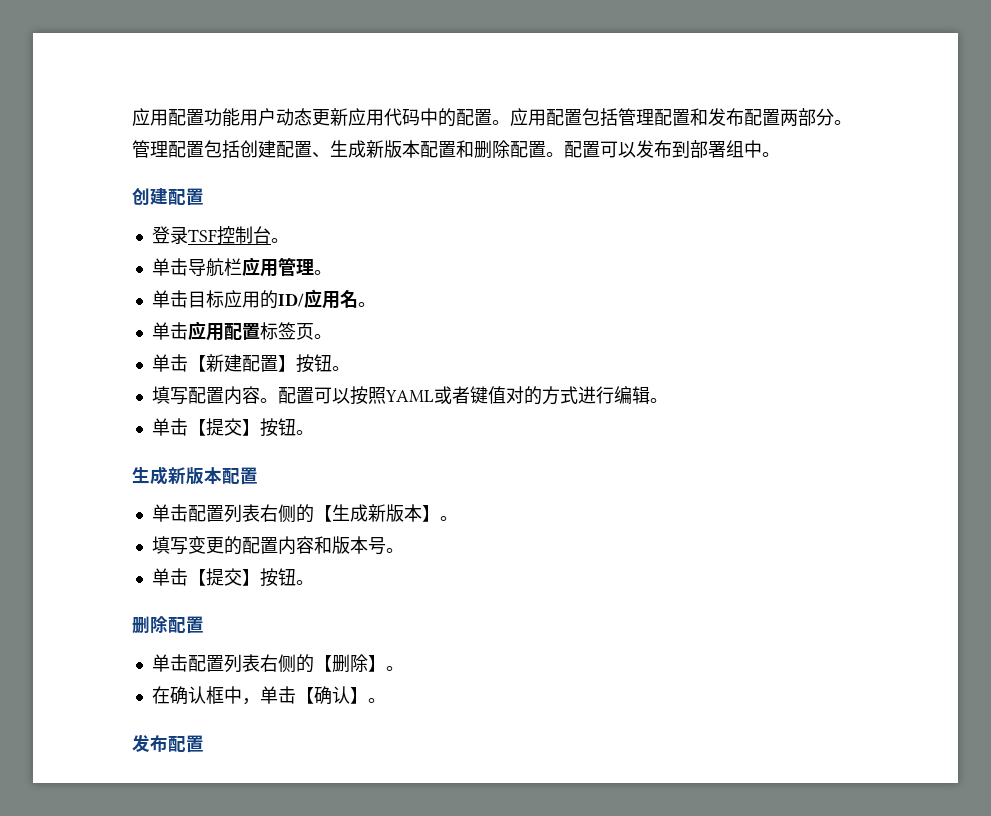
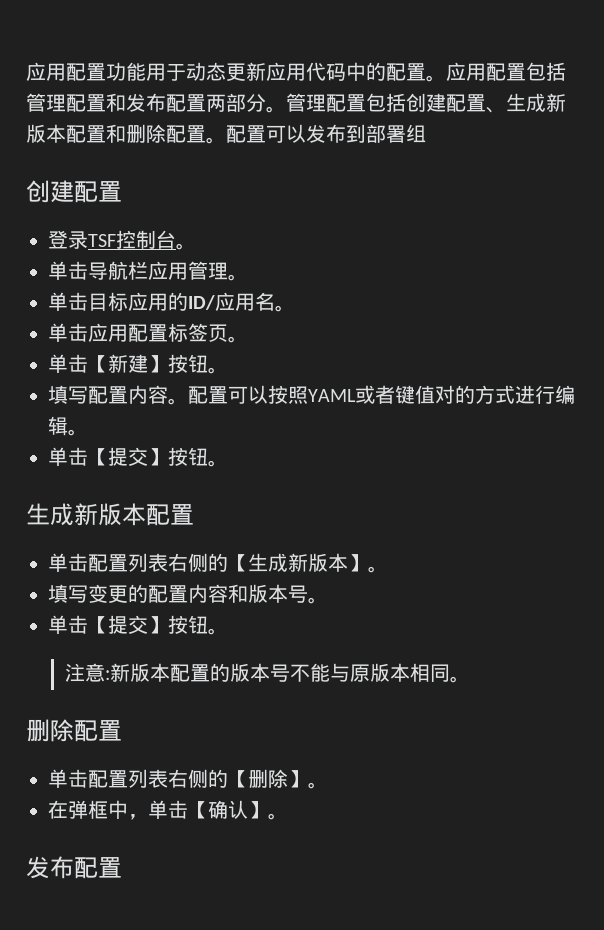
- 应用配置功能用户动态更新应用代码中的配置。
+ 应用配置功能用于动态更新应用代码中的配置。
- 配置可以发布到部署组中。
+ 配置可以发布到部署组
- 单击【新建配置】按钮。
+ 单击【新建】按钮。
+ 注意:新版本配置的版本号不能与原版本相同。
- 在确认框中，单击【确认】。
+ 在弹框中，单击【确认】。

